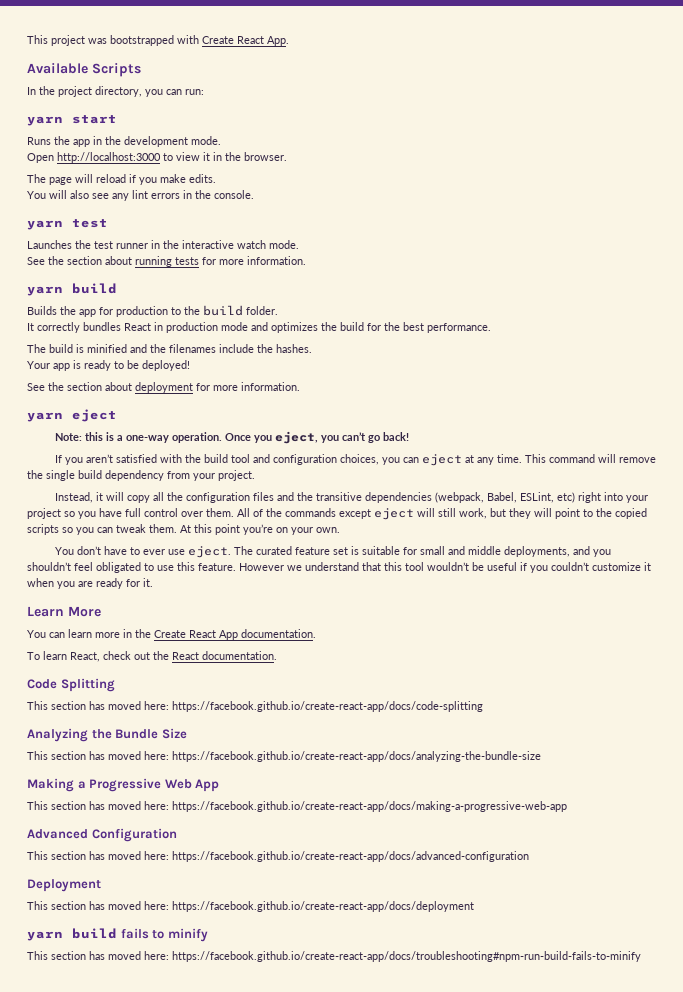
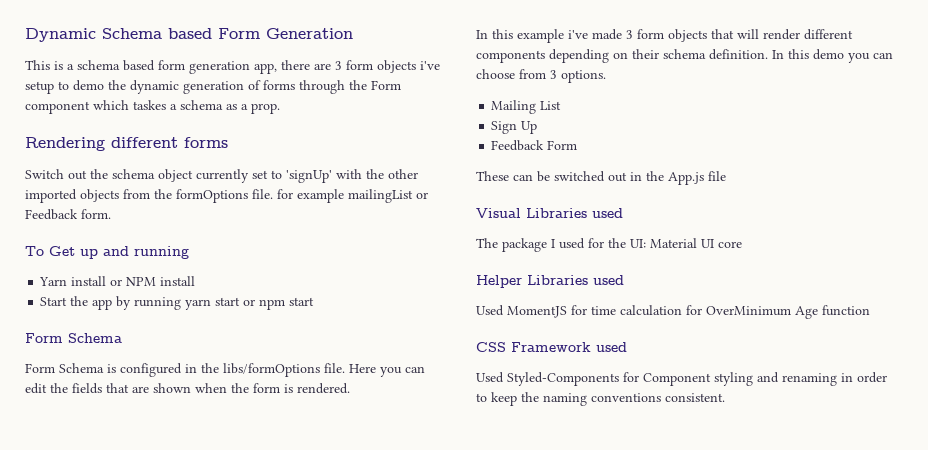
- This project was bootstrapped with Create React App.
- Available Scripts
- In the project directory, you can run:
- yarn start
- Runs the app in the development mode.
- Open http://localhost:3000 to view it in the browser.
- The page will reload if you make edits.
- You will also see any lint errors in the console.
- yarn test
- Launches the test runner in the interactive watch mode.
- See the section about running tests for more information.
- yarn build
- Builds the app for production to the build folder.
- It correctly bundles React in production mode and optimizes the build for the best performance.
- The build is minified and the filenames include the hashes.
- Your app is ready to be deployed!
- See the section about deployment for more information.
- yarn eject
- Note: this is a one-way operation. Once you eject, you can’t go back!
- If you aren’t satisfied with the build tool and configuration choices, you can eject at any time. This command will remove the single build dependency from your project.
- Instead, it will copy all the configuration files and the transitive dependencies (webpack, Babel, ESLint, etc) right into your project so you have full control over them. All of the commands except eject will still work, but they will point to the copied scripts so you can tweak them. At this point you’re on your own.
- You don’t have to ever use eject. The curated feature set is suitable for small and middle deployments, and you shouldn’t feel obligated to use this feature. However we understand that this tool wouldn’t be useful if you couldn’t customize it when you are ready for it.
- Learn More
- You can learn more in the Create React App documentation.
- To learn React, check out the React documentation.
- Code Splitting
- This section has moved here: https://facebook.github.io/create-react-app/docs/code-splitting
- Analyzing the Bundle Size
- This section has moved here: https://facebook.github.io/create-react-app/docs/analyzing-the-bundle-size
- Making a Progressive Web App
- This section has moved here: https://facebook.github.io/create-react-app/docs/making-a-progressive-web-app
- Advanced Configuration
- This section has moved here: https://facebook.github.io/create-react-app/docs/advanced-configuration
- Deployment
- This section has moved here: https://facebook.github.io/create-react-app/docs/deployment
- yarn build fails to minify
- This section has moved here: https://facebook.github.io/create-react-app/docs/troubleshooting#npm-run-build-fails-to-minify
+ Dynamic Schema based Form Generation
+ This is a schema based form generation app, there are 3 form objects i've setup to demo the dynamic generation of forms through the Form component which taskes a schema as a prop.
+ Rendering different forms
+ Switch out the schema object currently set to 'signUp' with the other imported objects from the formOptions file. for example mailingList or Feedback form.
+ To Get up and running
+ Yarn install or NPM install
+ Start the app by running yarn start or npm start
+ Form Schema
+ Form Schema is configured in the libs/formOptions file. Here you can edit the fields that are shown when the form is rendered.
+ In this example i've made 3 form objects that will render different components depending on their schema definition. In this demo you can choose from 3 options.
+ Mailing List
+ Sign Up
+ Feedback Form
+ These can be switched out in the App.js file
+ Visual Libraries used
+ The package I used for the UI: Material UI core
+ Helper Libraries used
+ Used MomentJS for time calculation for OverMinimum Age function
+ CSS Framework used
+ Used Styled-Components for Component styling and renaming in order to keep the naming conventions consistent.

